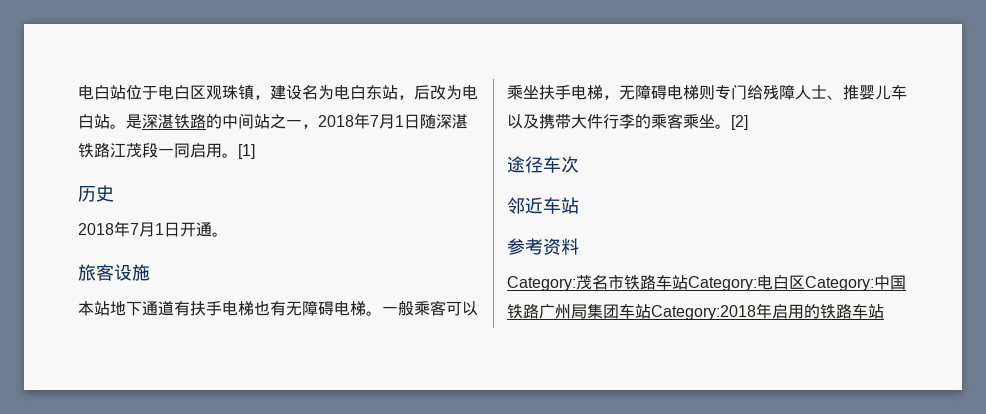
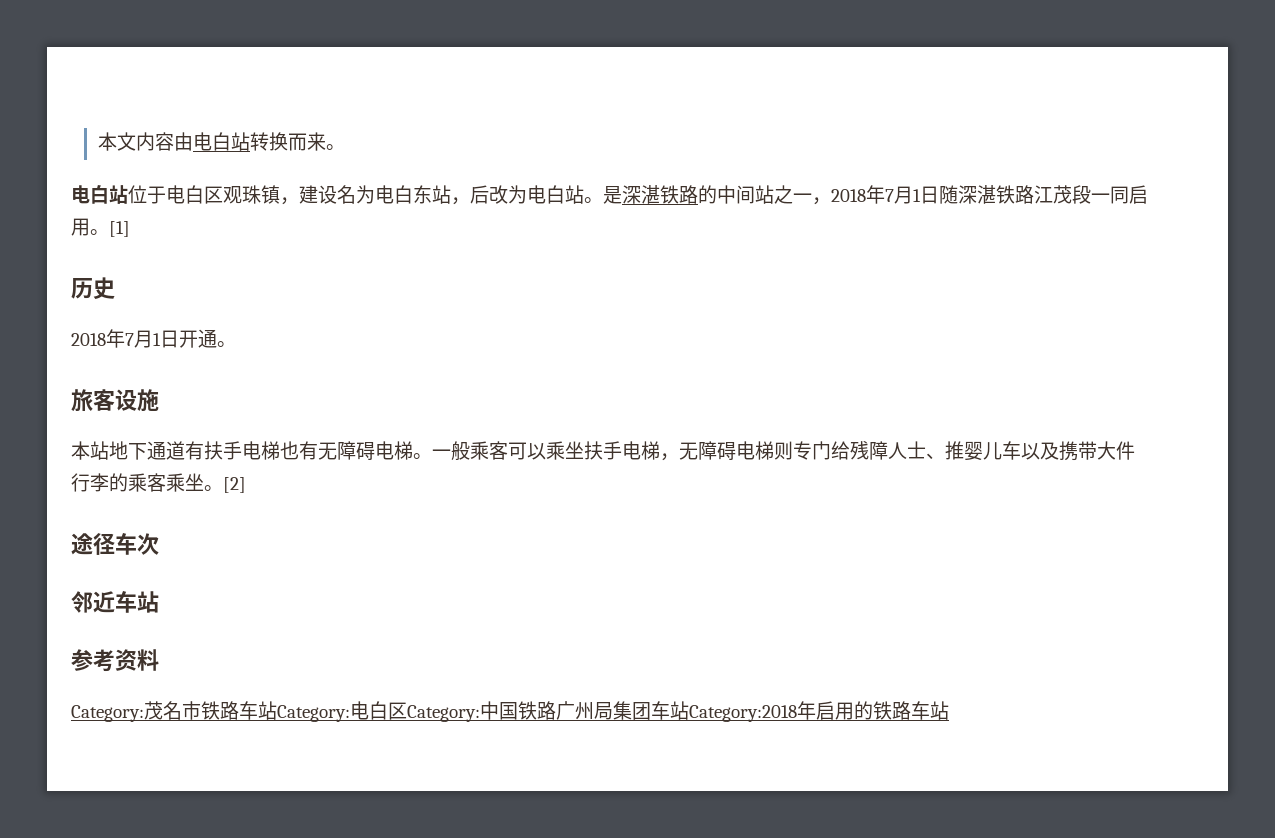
+ 本文内容由电白站转换而来。

